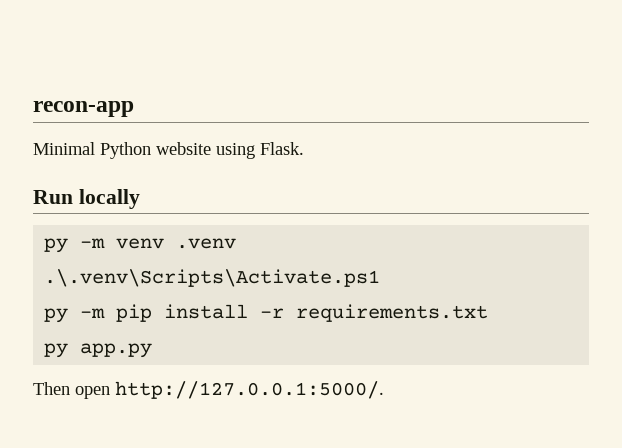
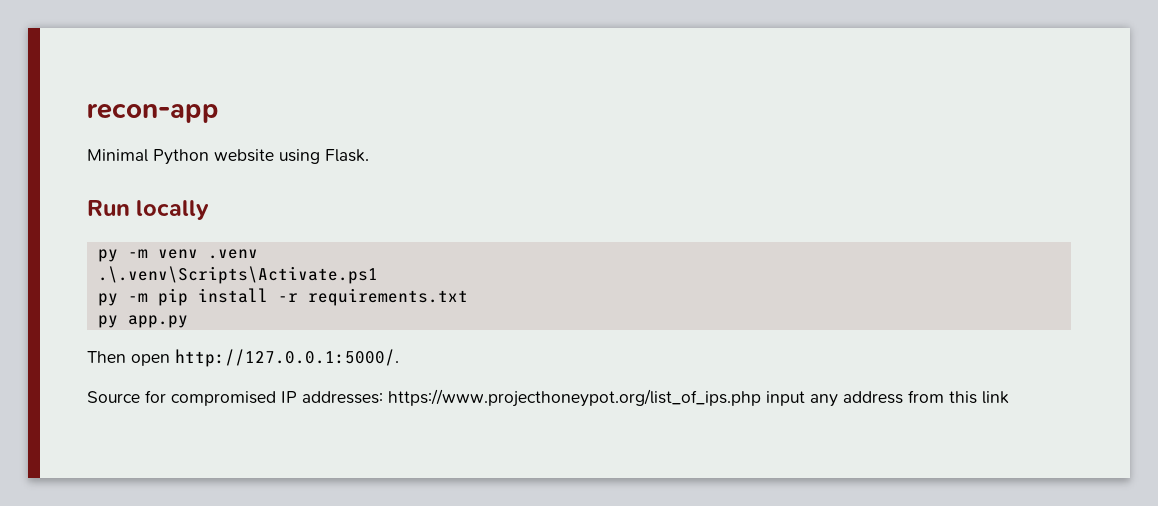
+ Source for compromised IP addresses: https://www.projecthoneypot.org/list_of_ips.php input any address from this link

